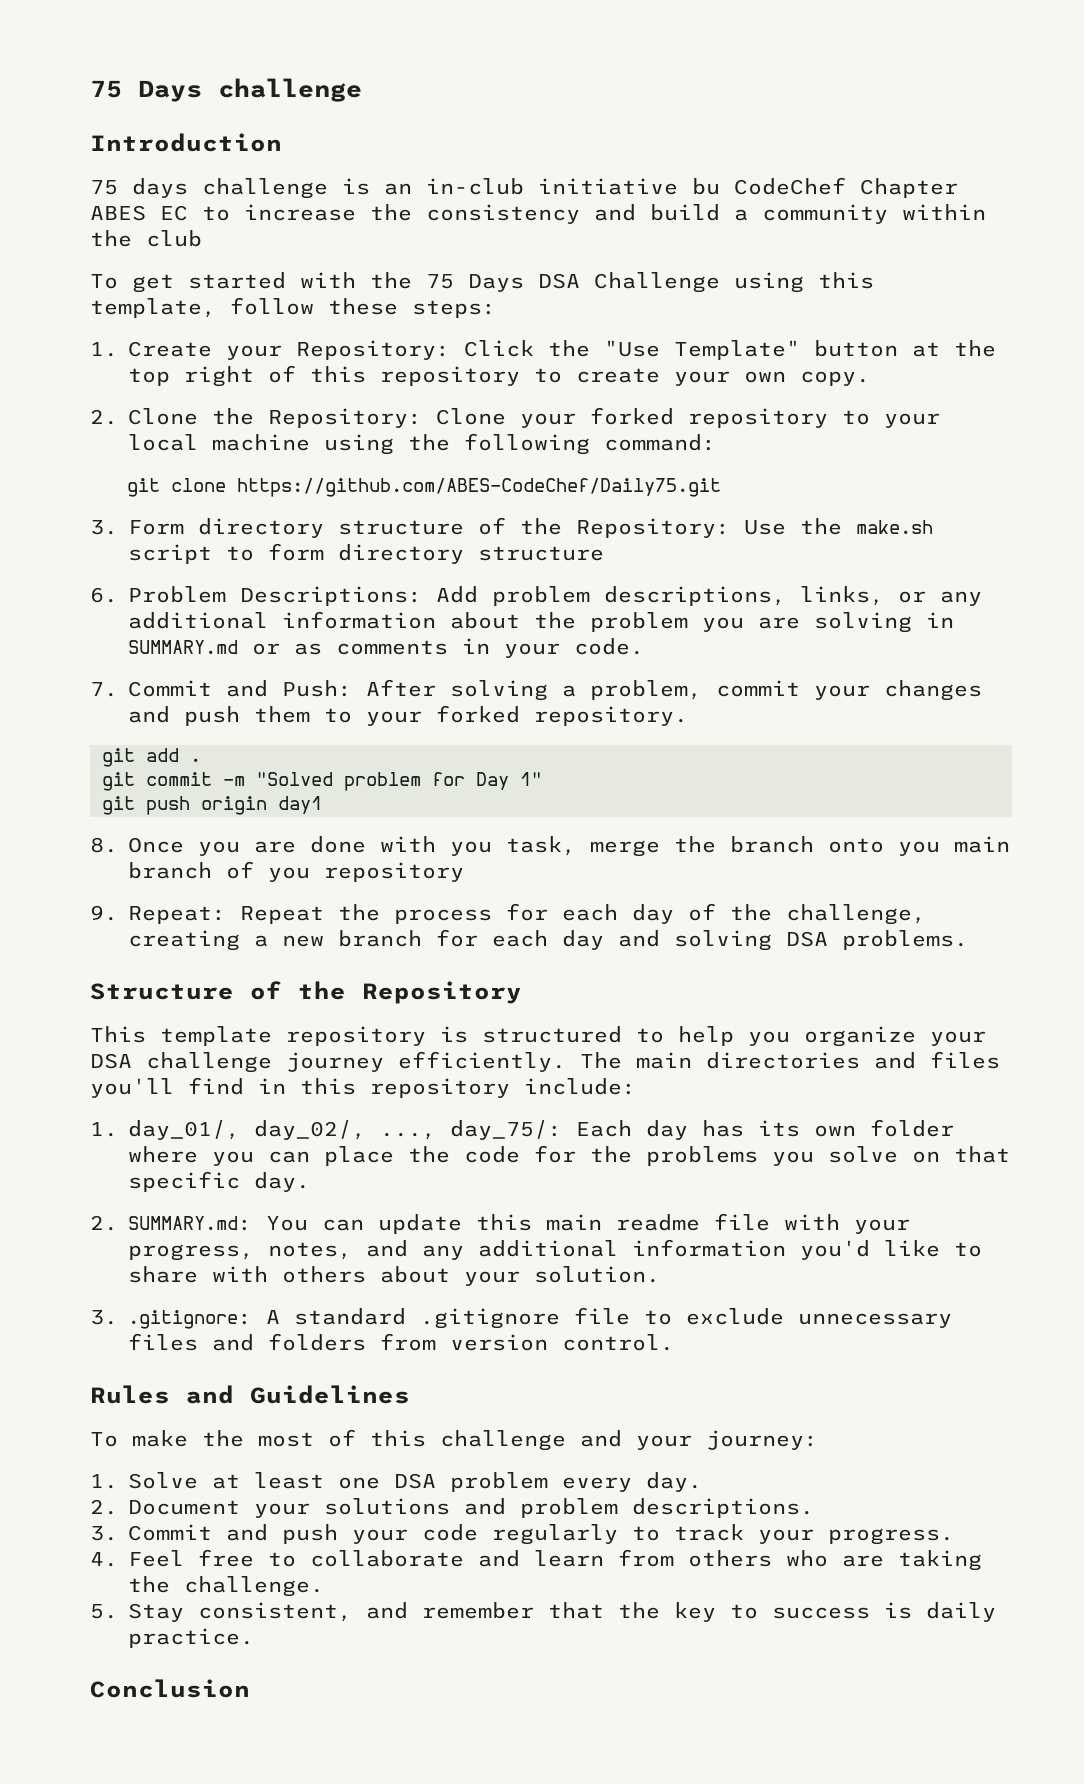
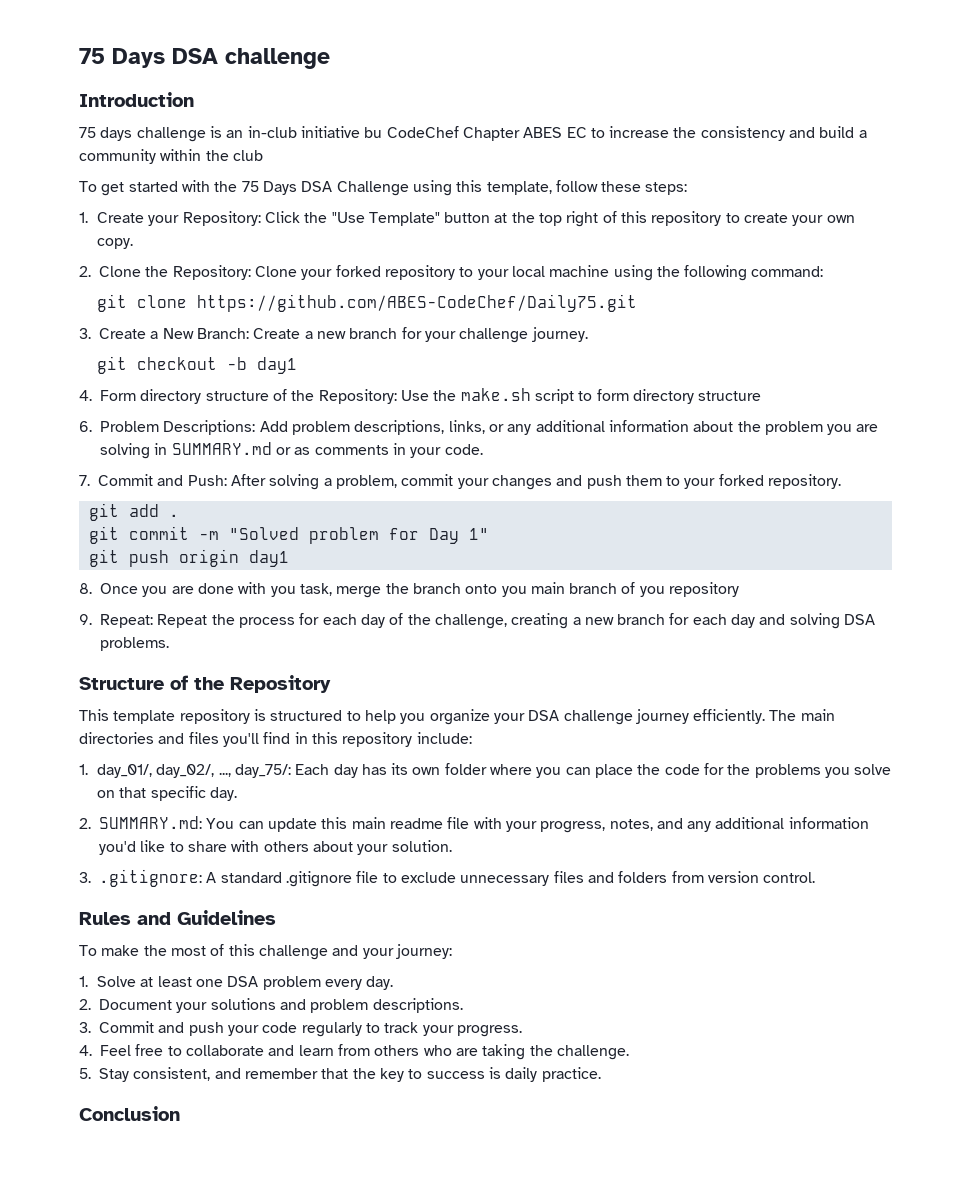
- 75 Days challenge
+ 75 Days DSA challenge
- 3. Form directory structure of the Repository: Use the make.sh script to form directory structure
+ 3. Create a New Branch: Create a new branch for your challenge journey.
+ git checkout -b day1
+ 4. Form directory structure of the Repository: Use the make.sh script to form directory structure

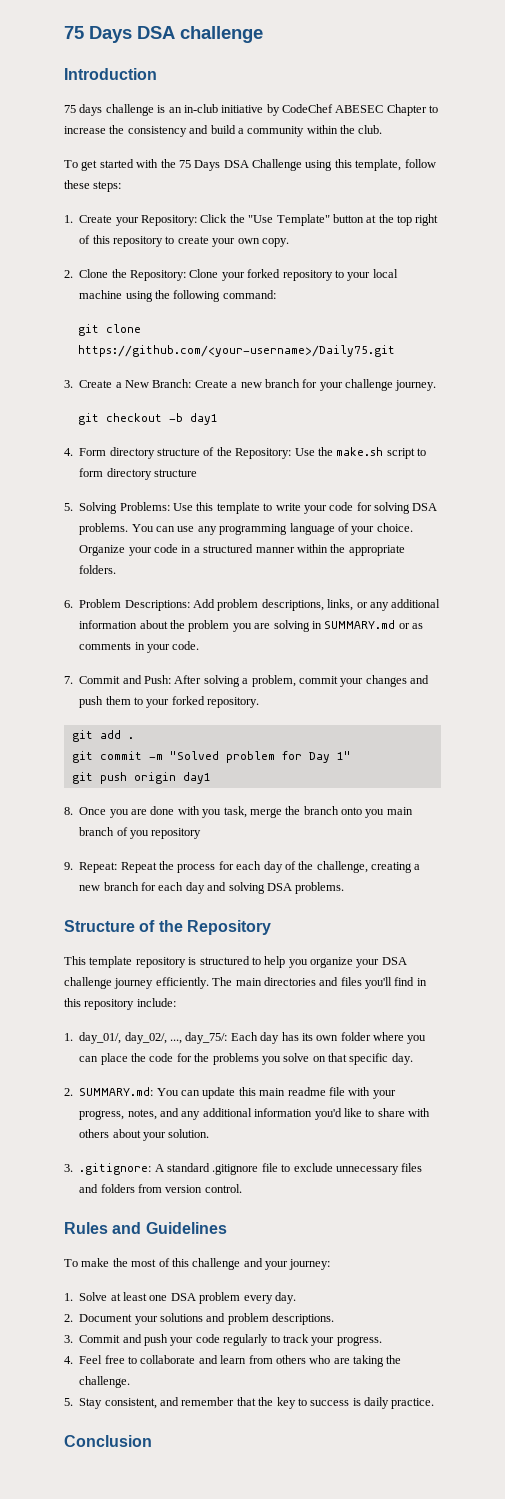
- 75 days challenge is an in-club initiative bu CodeChef Chapter ABES EC to increase the consistency and build a community within the club
+ 75 days challenge is an in-club initiative by CodeChef ABESEC Chapter to increase the consistency and build a community within the club.
- git clone https://github.com/ABES-CodeChef/Daily75.git
+ git clone https://github.com/<your-username>/Daily75.git
+ 5. Solving Problems: Use this template to write your code for solving DSA problems. You can use any programming language of your choice. Organize your code in a structured manner within the appropriate folders.

